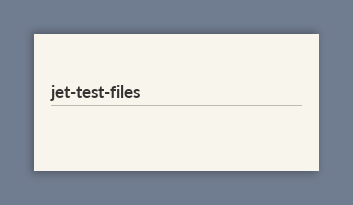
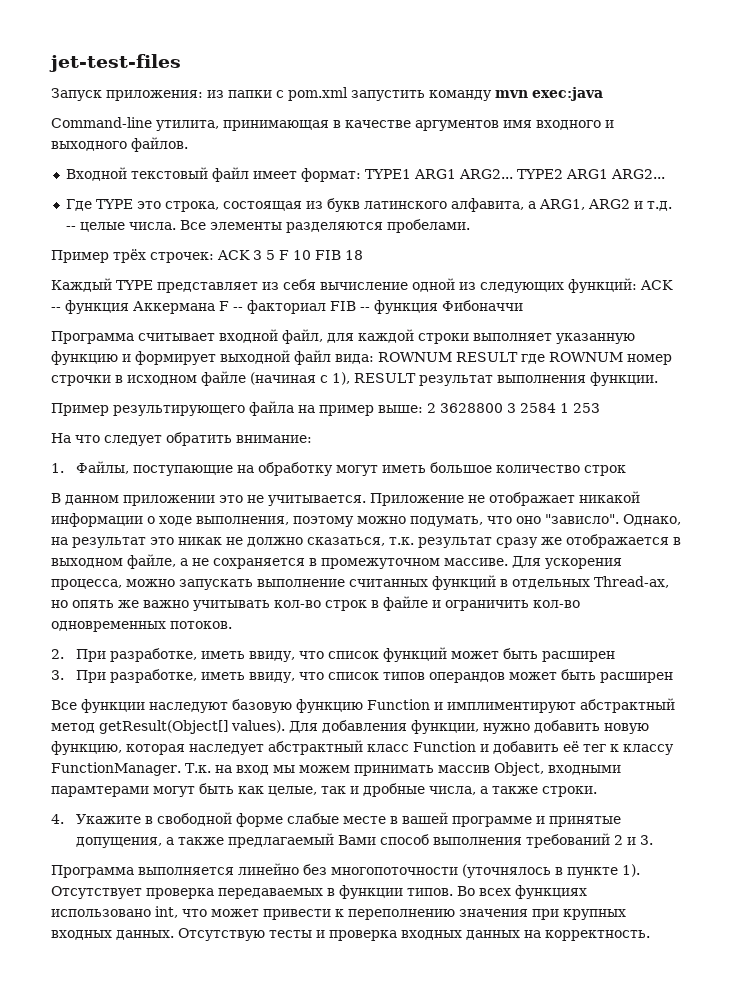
+ Запуск приложения: из папки с pom.xml запустить команду mvn exec:java
+ Сommand-line утилита, принимающая в качестве аргументов имя входного и выходного файлов.
+ Входной текстовый файл имеет формат: TYPE1 ARG1 ARG2... TYPE2 ARG1 ARG2...
+ Где TYPE это строка, состоящая из букв латинского алфавита, а ARG1, ARG2 и т.д. -- целые числа. Все элементы разделяются пробелами.
+ Пример трёх строчек: ACK 3 5 F 10 FIB 18
+ Каждый TYPE представляет из себя вычисление одной из следующих функций: ACK -- функция Аккермана F -- факториал FIB -- функция Фибоначчи
+ Программа считывает входной файл, для каждой строки выполняет указанную функцию и формирует выходной файл вида: ROWNUM RESULT где ROWNUM номер строчки в исходном файле (начиная с 1), RESULT результат выполнения функции.
+ Пример результирующего файла на пример выше: 2 3628800 3 2584 1 253
+ На что следует обратить внимание:
+ 1. Файлы, поступающие на обработку могут иметь большое количество строк
+ В данном приложении это не учитывается. Приложение не отображает никакой информации о ходе выполнения, поэтому можно подумать, что оно "зависло". Однако, на результат это никак не должно сказаться, т.к. результат сразу же отображается в выходном файле, а не сохраняется в промежуточном массиве. Для ускорения процесса, можно запускать выполнение считанных функций в отдельных Thread-ах, но опять же важно учитывать кол-во строк в файле и ограничить кол-во одновременных потоков.
+ 2. При разработке, иметь ввиду, что список функций может быть расширен
+ 3. При разработке, иметь ввиду, что список типов операндов может быть расширен
+ Все функции наследуют базовую функцию Function и имплиментируют абстрактный метод getResult(Object[] values). Для добавления функции, нужно добавить новую функцию, которая наследует абстрактный класс Function и добавить её тег к классу FunctionManager. Т.к. на вход мы можем принимать массив Object, входными парамтерами могут быть как целые, так и дробные числа, а также строки.
+ 4. Укажите в свободной форме слабые месте в вашей программе и принятые допущения, а также предлагаемый Вами способ выполнения требований 2 и 3.
+ Программа выполняется линейно без многопоточности (уточнялось в пункте 1). Отсутствует проверка передаваемых в функции типов. Во всех функциях использовано int, что может привести к переполнению значения при крупных входных данных. Отсутствую тесты и проверка входных данных на корректность.

